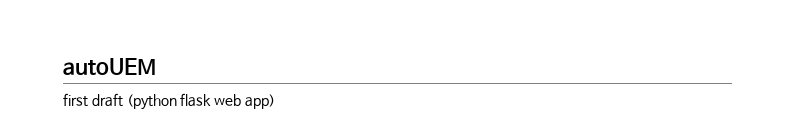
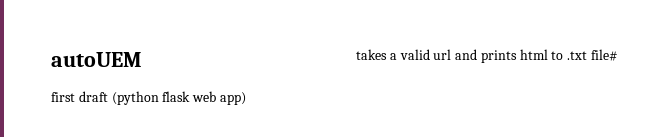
+ takes a valid url and prints html to .txt file#

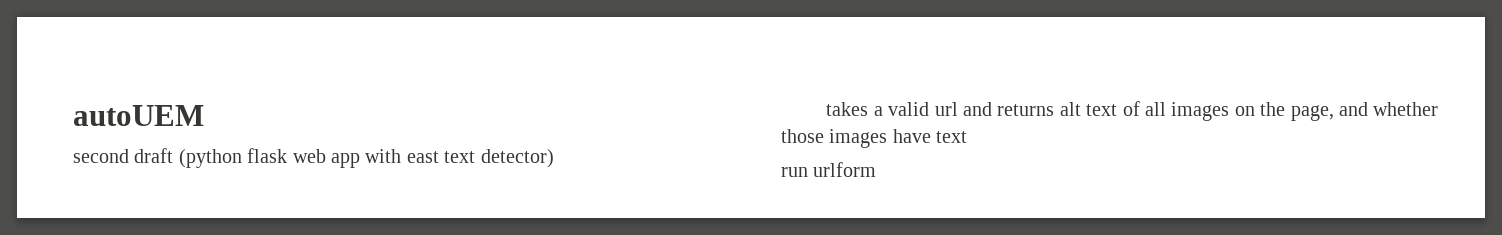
- first draft (python flask web app)
+ second draft (python flask web app with east text detector)
- takes a valid url and prints html to .txt file#
+ takes a valid url and returns alt text of all images on the page, and whether those images have text
+ run urlform

